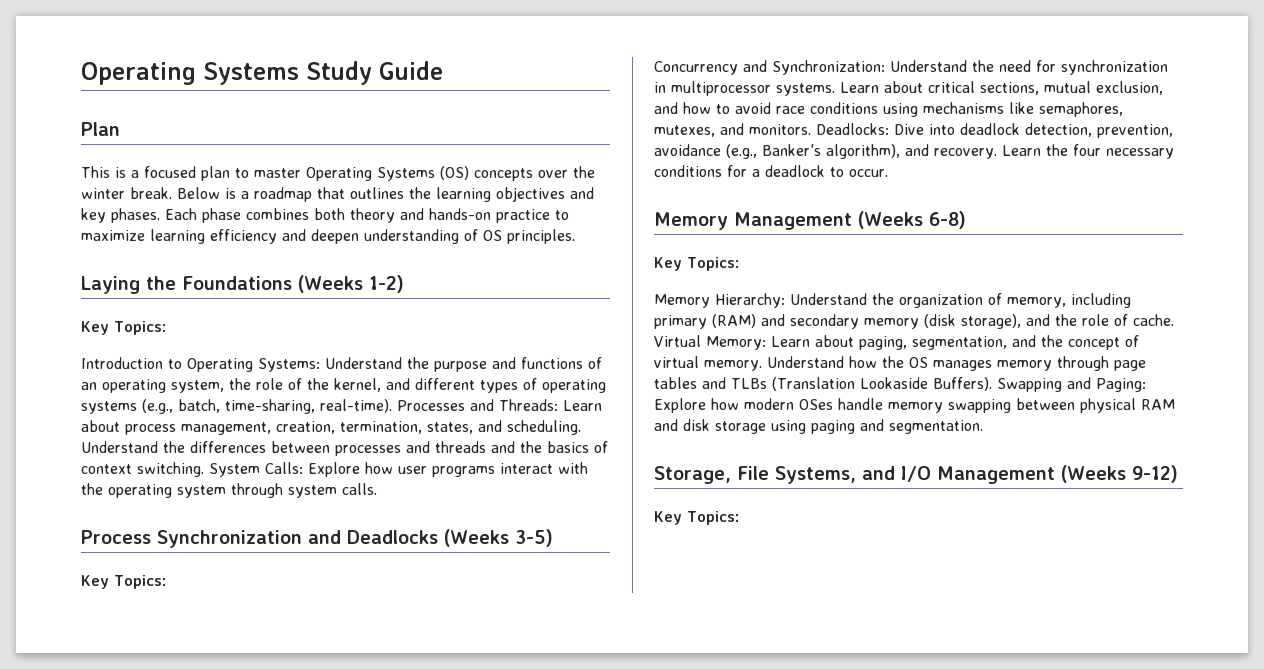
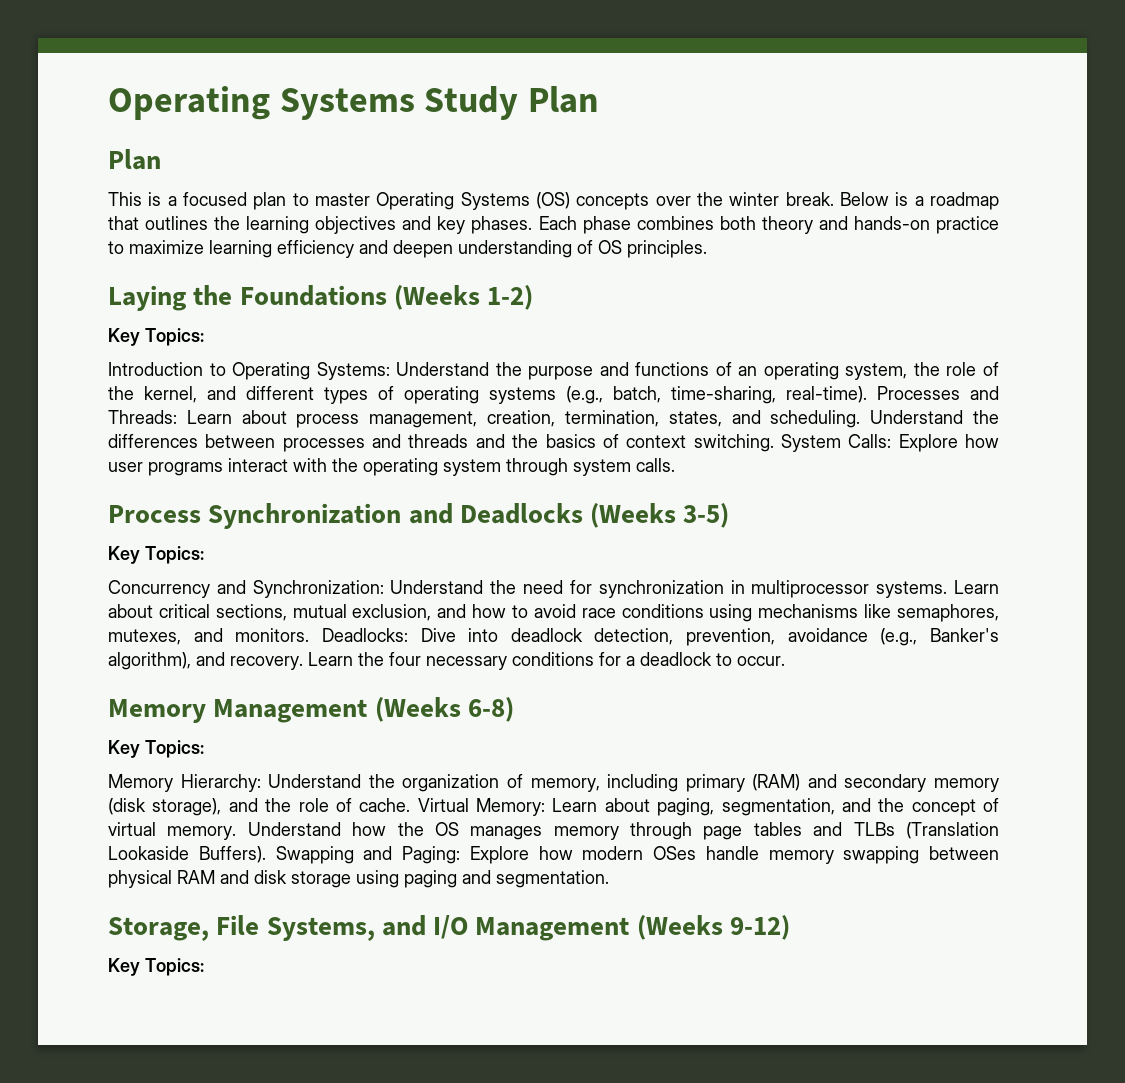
- Operating Systems Study Guide
+ Operating Systems Study Plan

